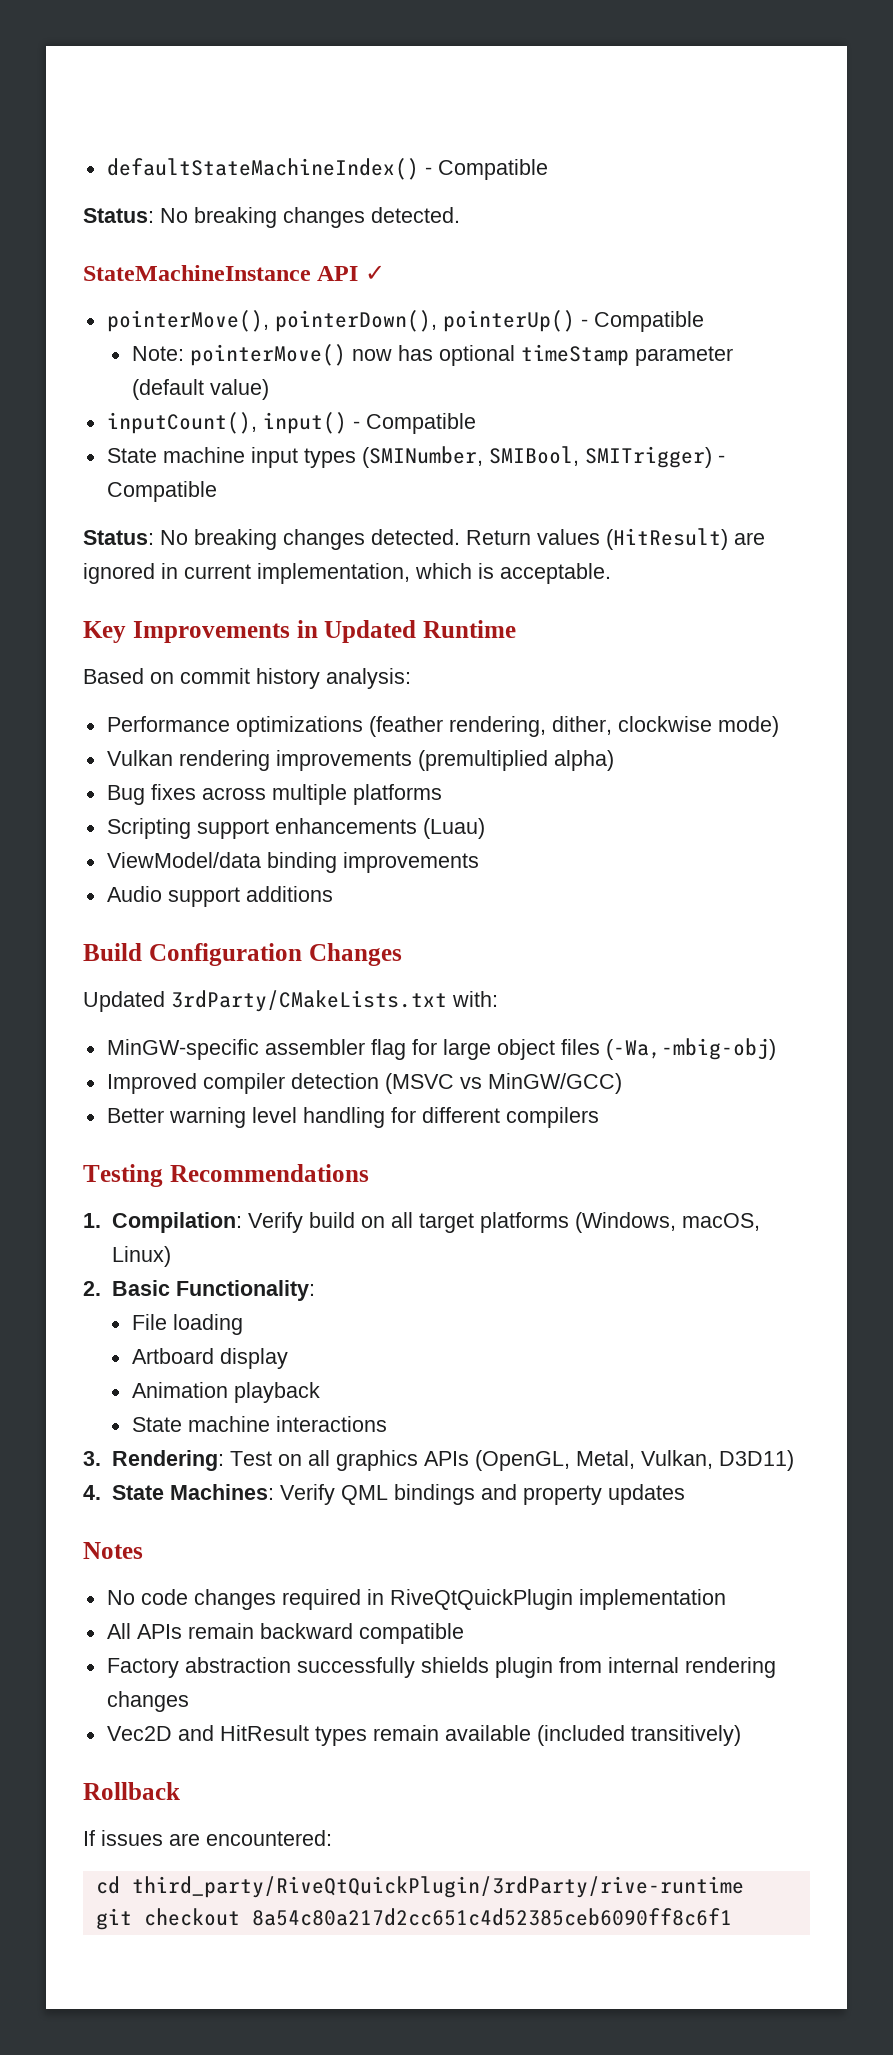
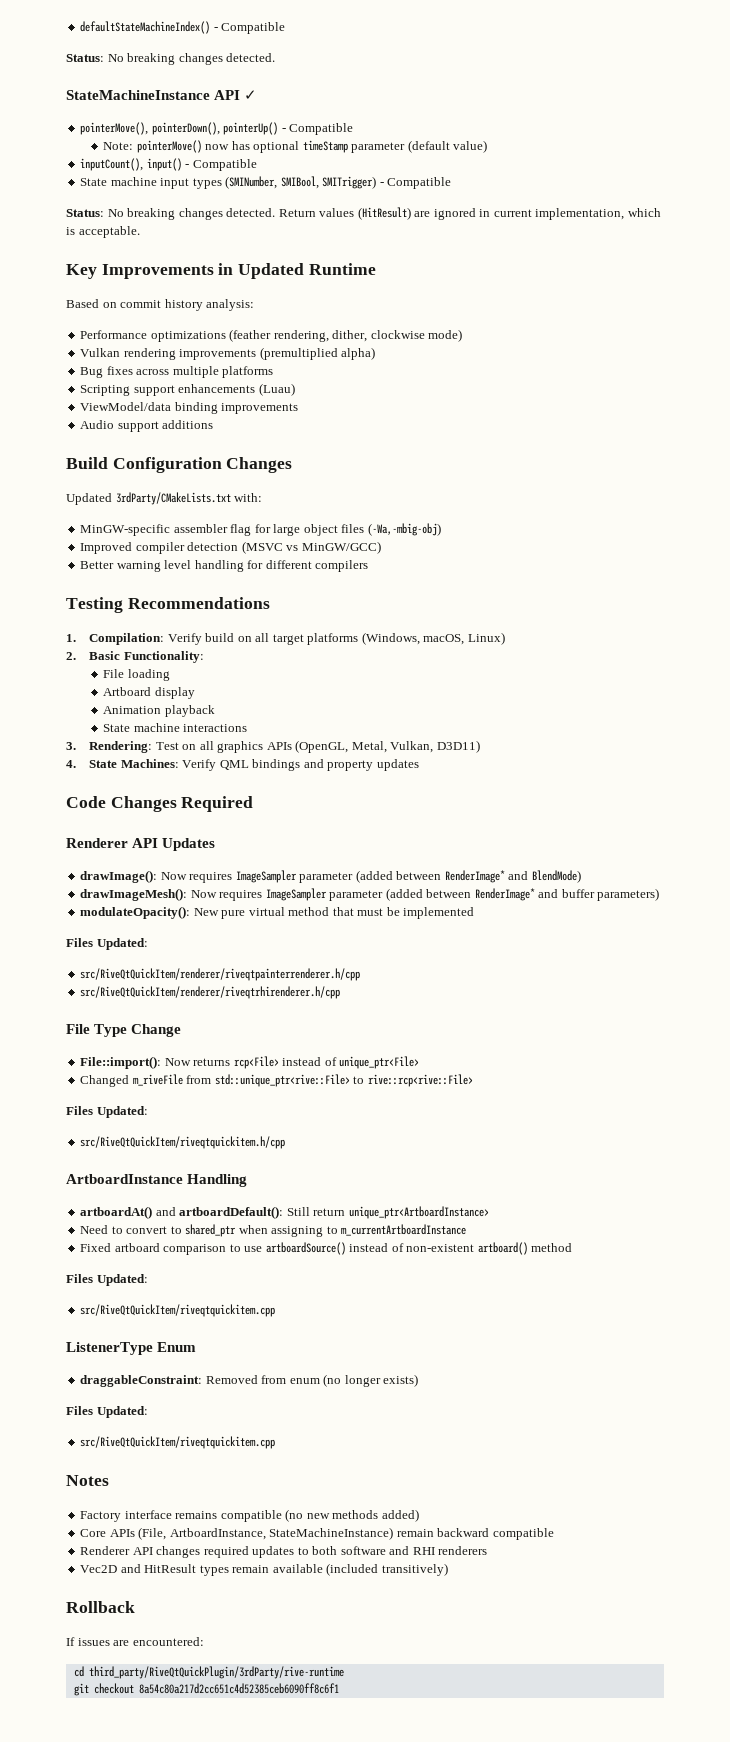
+ Code Changes Required
+ Renderer API Updates
+ drawImage(): Now requires ImageSampler parameter (added between RenderImage* and BlendMode)
+ drawImageMesh(): Now requires ImageSampler parameter (added between RenderImage* and buffer parameters)
+ modulateOpacity(): New pure virtual method that must be implemented
+ Files Updated:
+ src/RiveQtQuickItem/renderer/riveqtpainterrenderer.h/cpp
+ src/RiveQtQuickItem/renderer/riveqtrhirenderer.h/cpp
+ File Type Change
+ File::import(): Now returns rcp<File> instead of unique_ptr<File>
+ Changed m_riveFile from std::unique_ptr<rive::File> to rive::rcp<rive::File>
+ Files Updated:
+ src/RiveQtQuickItem/riveqtquickitem.h/cpp
+ ArtboardInstance Handling
+ artboardAt() and artboardDefault(): Still return unique_ptr<ArtboardInstance>
+ Need to convert to shared_ptr when assigning to m_currentArtboardInstance
+ Fixed artboard comparison to use artboardSource() instead of non-existent artboard() method
+ Files Updated:
+ src/RiveQtQuickItem/riveqtquickitem.cpp
+ ListenerType Enum
+ draggableConstraint: Removed from enum (no longer exists)
+ Files Updated:
+ src/RiveQtQuickItem/riveqtquickitem.cpp
  Notes
- No code changes required in RiveQtQuickPlugin implementation
- All APIs remain backward compatible
- Factory abstraction successfully shields plugin from internal rendering changes
+ Factory interface remains compatible (no new methods added)
+ Core APIs (File, ArtboardInstance, StateMachineInstance) remain backward compatible
+ Renderer API changes required updates to both software and RHI renderers

